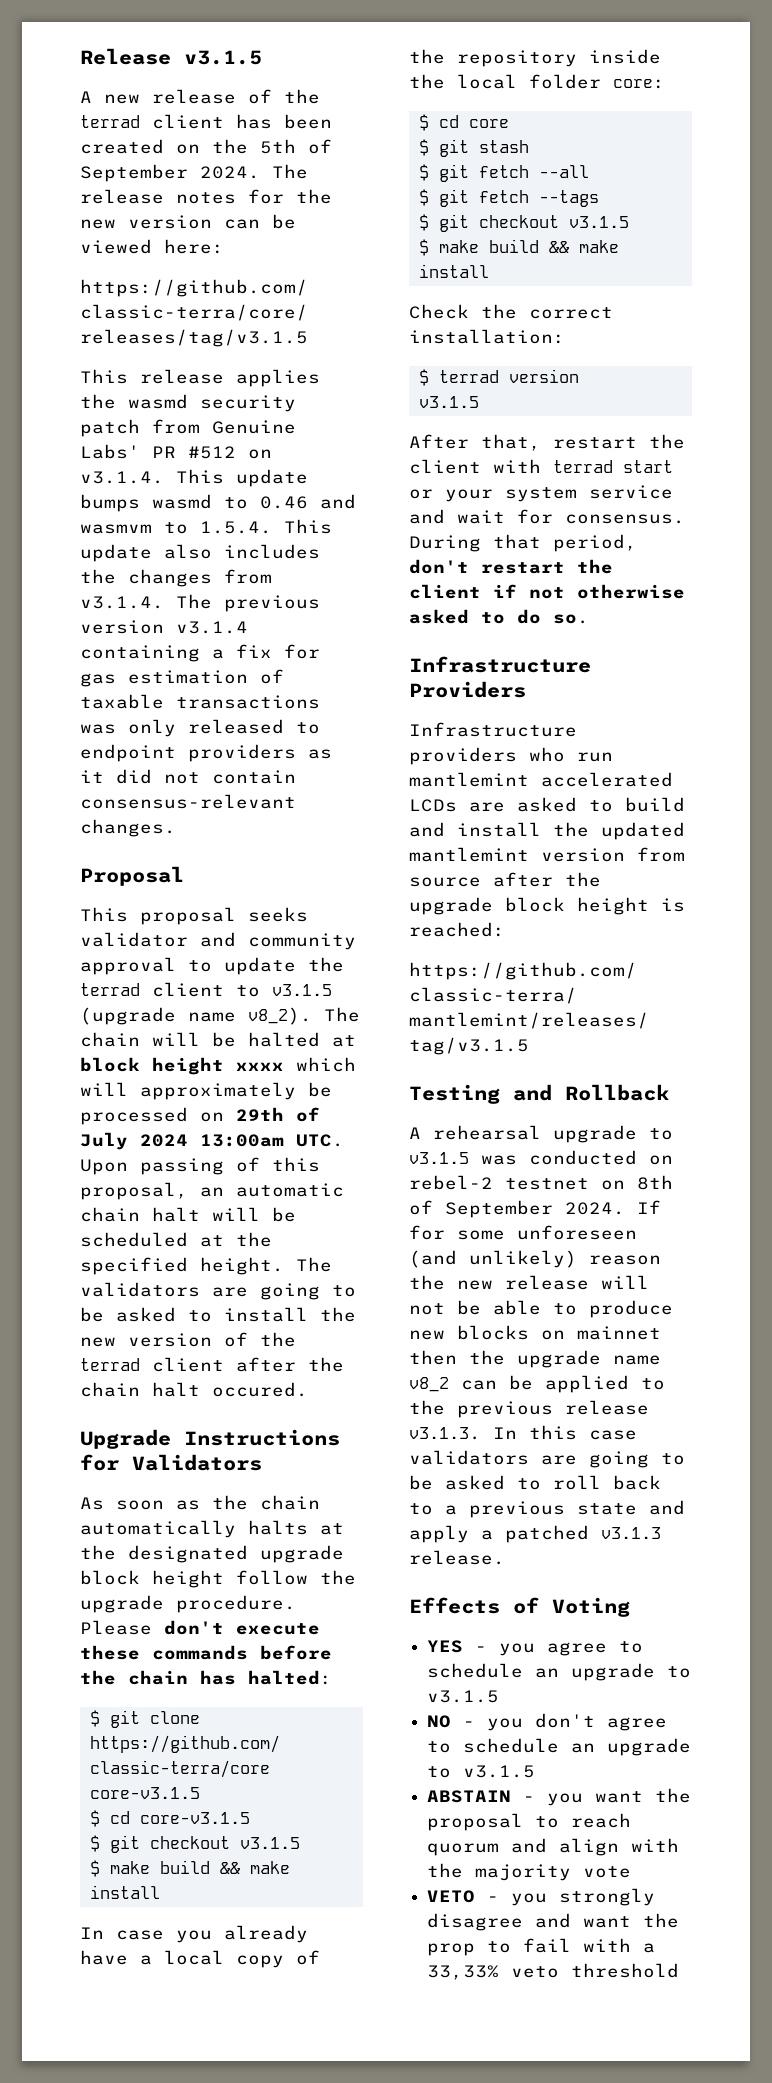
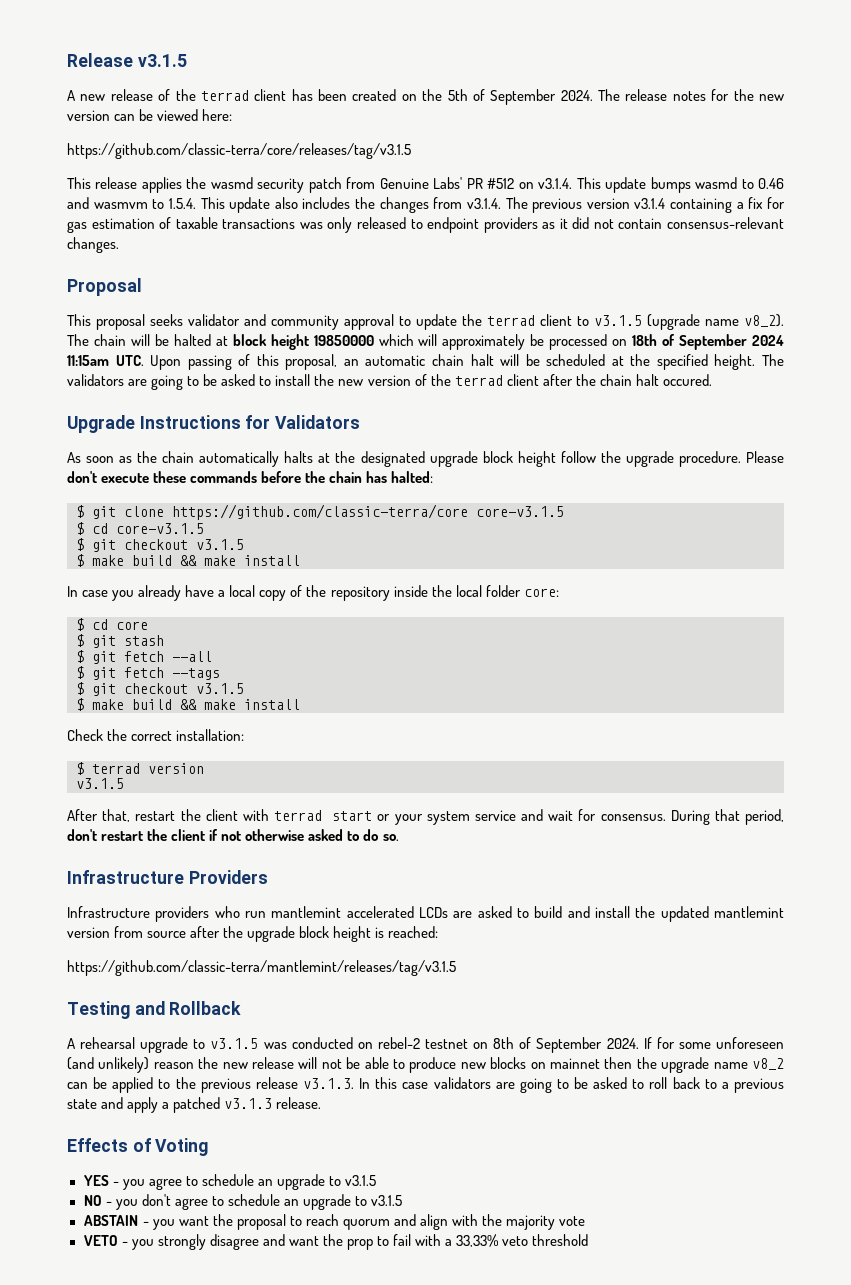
- The chain will be halted at block height xxxx which will approximately be processed on 29th of July 2024 13:00am UTC. Upon passing of this proposal, an automatic chain halt will be scheduled at the specified height.
+ The chain will be halted at block height 19850000 which will approximately be processed on 18th of September 2024 11:15am UTC. Upon passing of this proposal, an automatic chain halt will be scheduled at the specified height.

